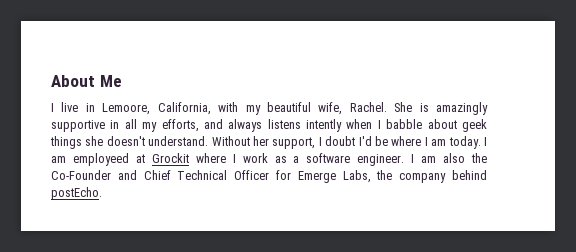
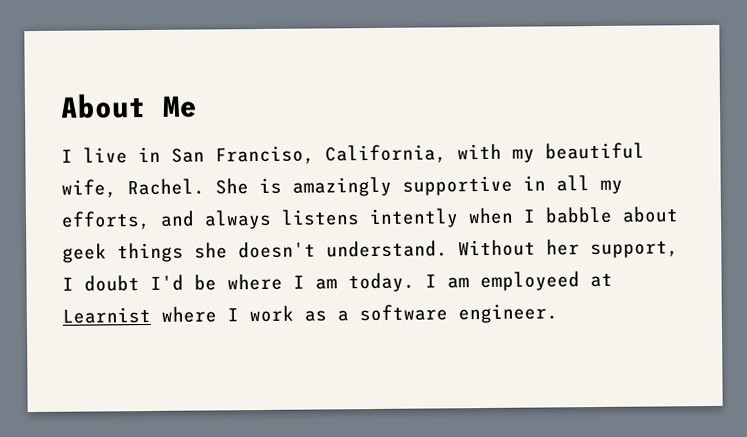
- I live in Lemoore, California, with my beautiful wife, Rachel.
+ I live in San Franciso, California, with my beautiful wife, Rachel.
- I am employeed at Grockit where I work as a software engineer. I am also the Co-Founder and Chief Technical Officer for Emerge Labs, the company behind postEcho.
+ I am employeed at Learnist where I work as a software engineer.

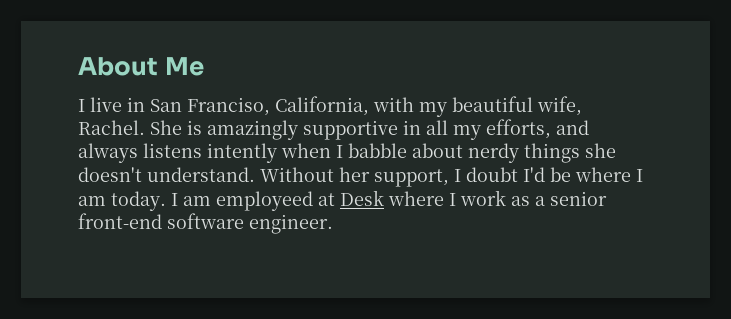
- She is amazingly supportive in all my efforts, and always listens intently when I babble about geek things she doesn't understand.
+ She is amazingly supportive in all my efforts, and always listens intently when I babble about nerdy things she doesn't understand.
- I am employeed at Learnist where I work as a software engineer.
+ I am employeed at Desk where I work as a senior front-end software engineer.

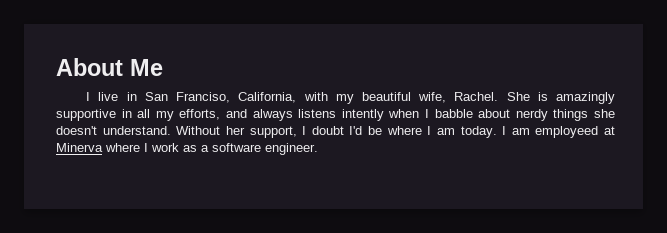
- I am employeed at Desk where I work as a senior front-end software engineer.
+ I am employeed at Minerva where I work as a software engineer.

